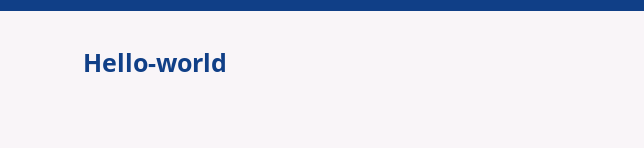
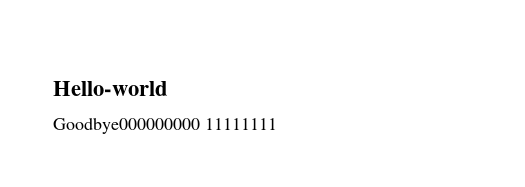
+ Goodbye000000000 11111111

